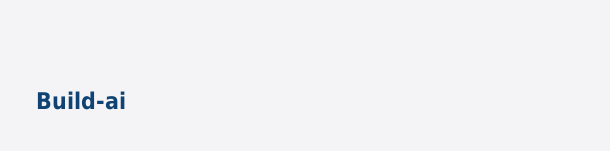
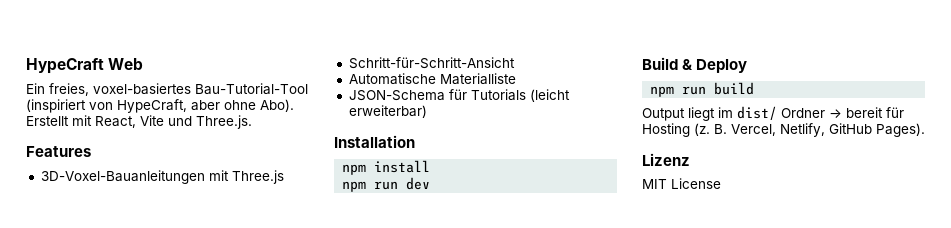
- Build-ai
+ HypeCraft Web
+ Ein freies, voxel-basiertes Bau-Tutorial-Tool (inspiriert von HypeCraft, aber ohne Abo). Erstellt mit React, Vite und Three.js.
+ Features
+ 3D-Voxel-Bauanleitungen mit Three.js
+ Schritt-für-Schritt-Ansicht
+ Automatische Materialliste
+ JSON-Schema für Tutorials (leicht erweiterbar)
+ Installation
+ npm install
+ npm run dev
+ Build & Deploy
+ npm run build
+ Output liegt im dist/ Ordner → bereit für Hosting (z. B. Vercel, Netlify, GitHub Pages).
+ Lizenz
+ MIT License

